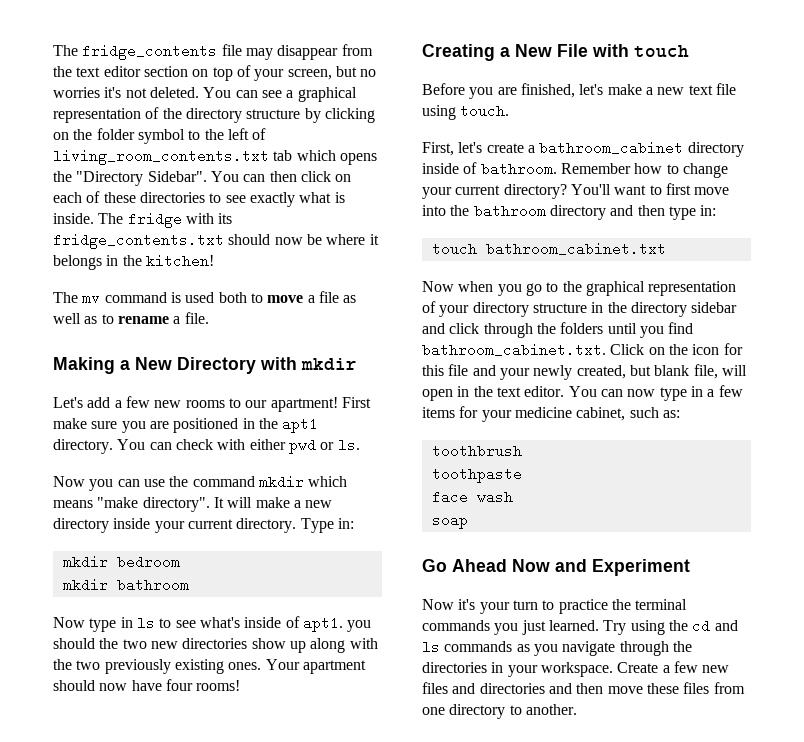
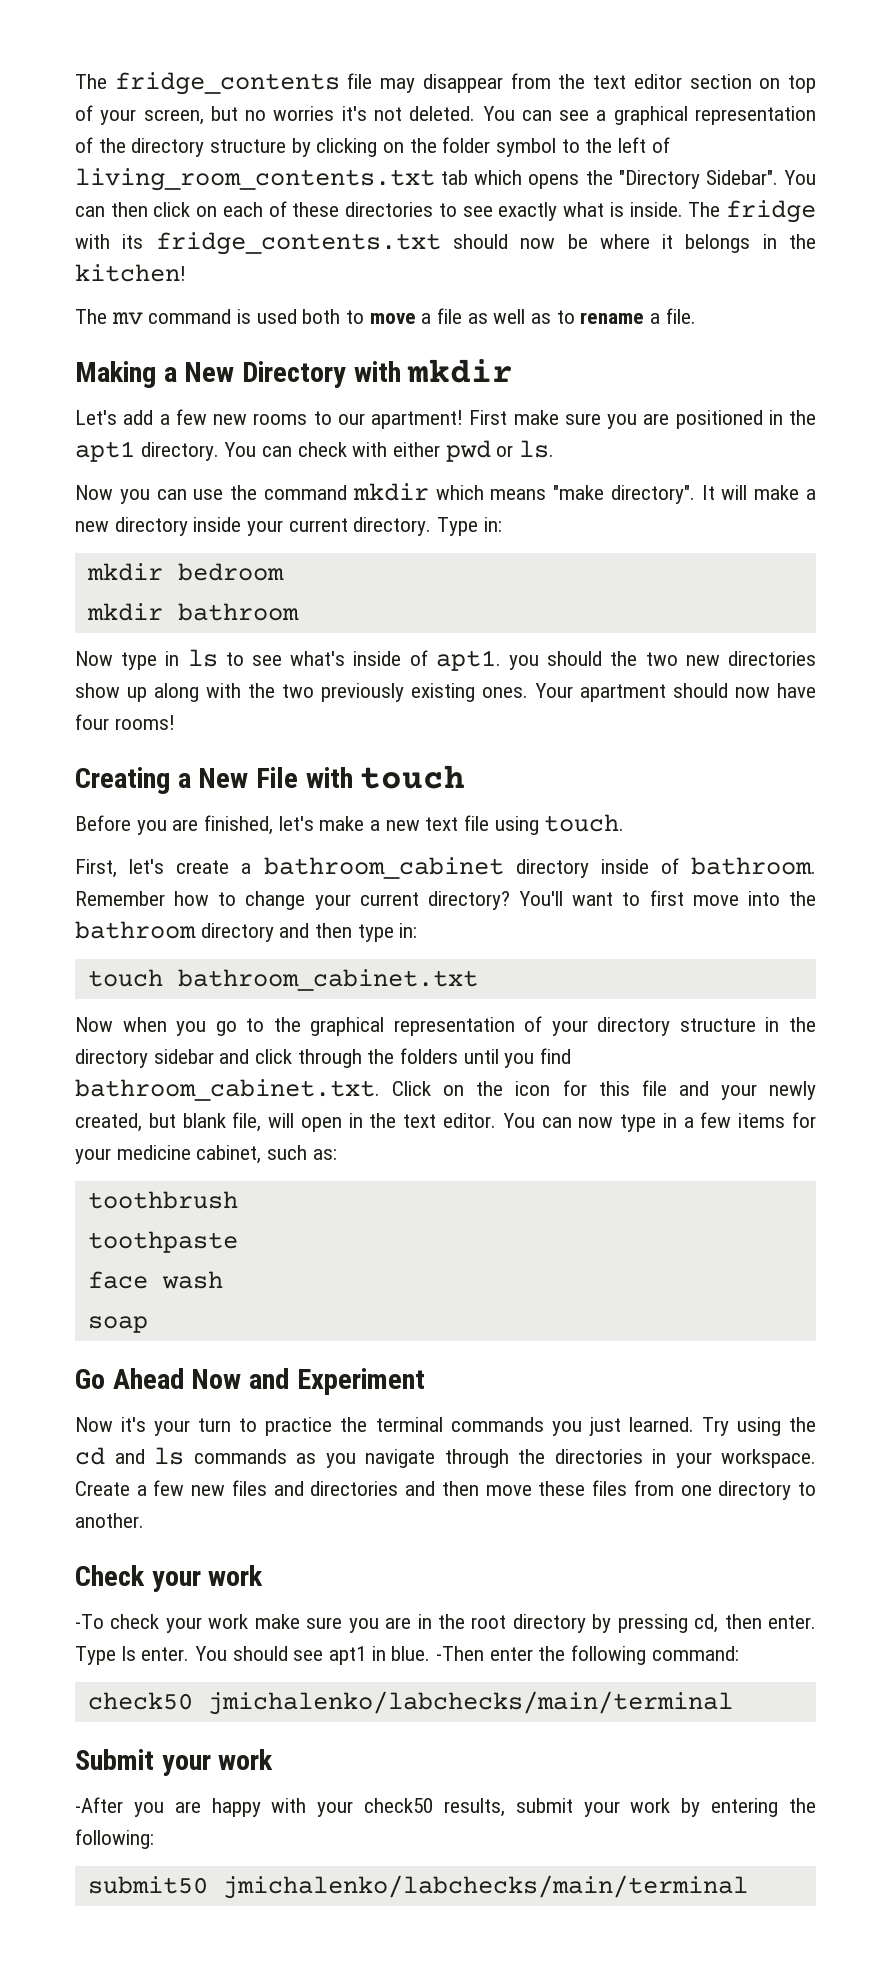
+ Check your work
+ -To check your work make sure you are in the root directory by pressing cd, then enter. Type ls enter. You should see apt1 in blue. -Then enter the following command:
+ check50 jmichalenko/labchecks/main/terminal
+ Submit your work
+ -After you are happy with your check50 results, submit your work by entering the following:
+ submit50 jmichalenko/labchecks/main/terminal

